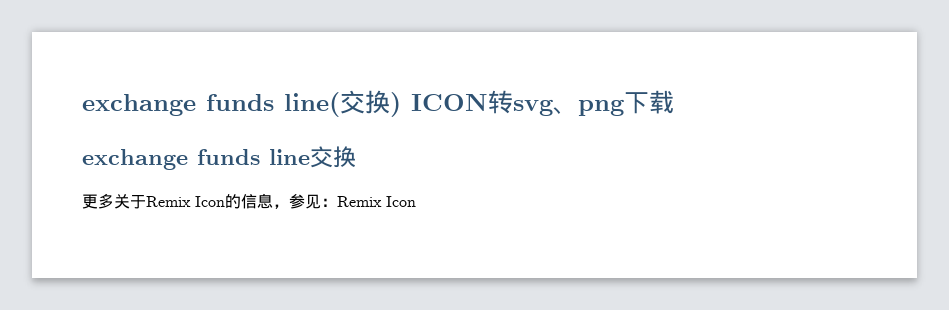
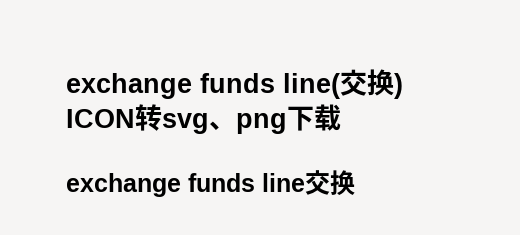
- 更多关于Remix Icon的信息，参见：Remix Icon

